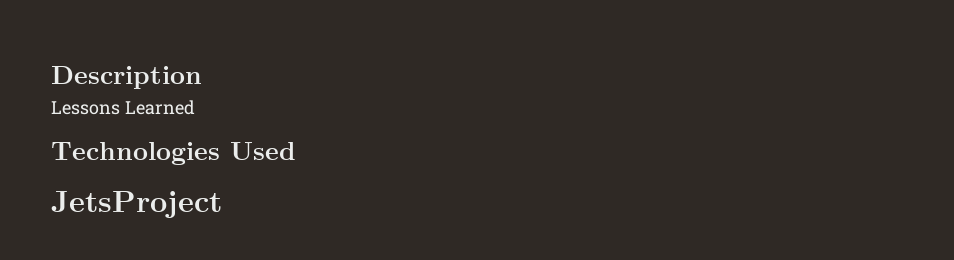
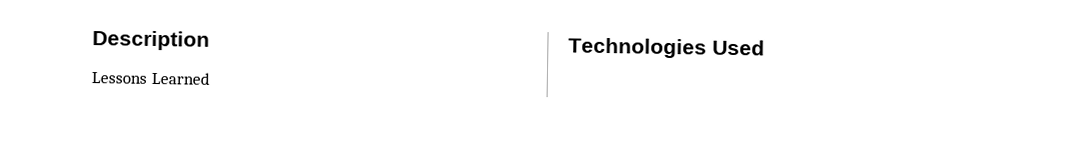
- JetsProject

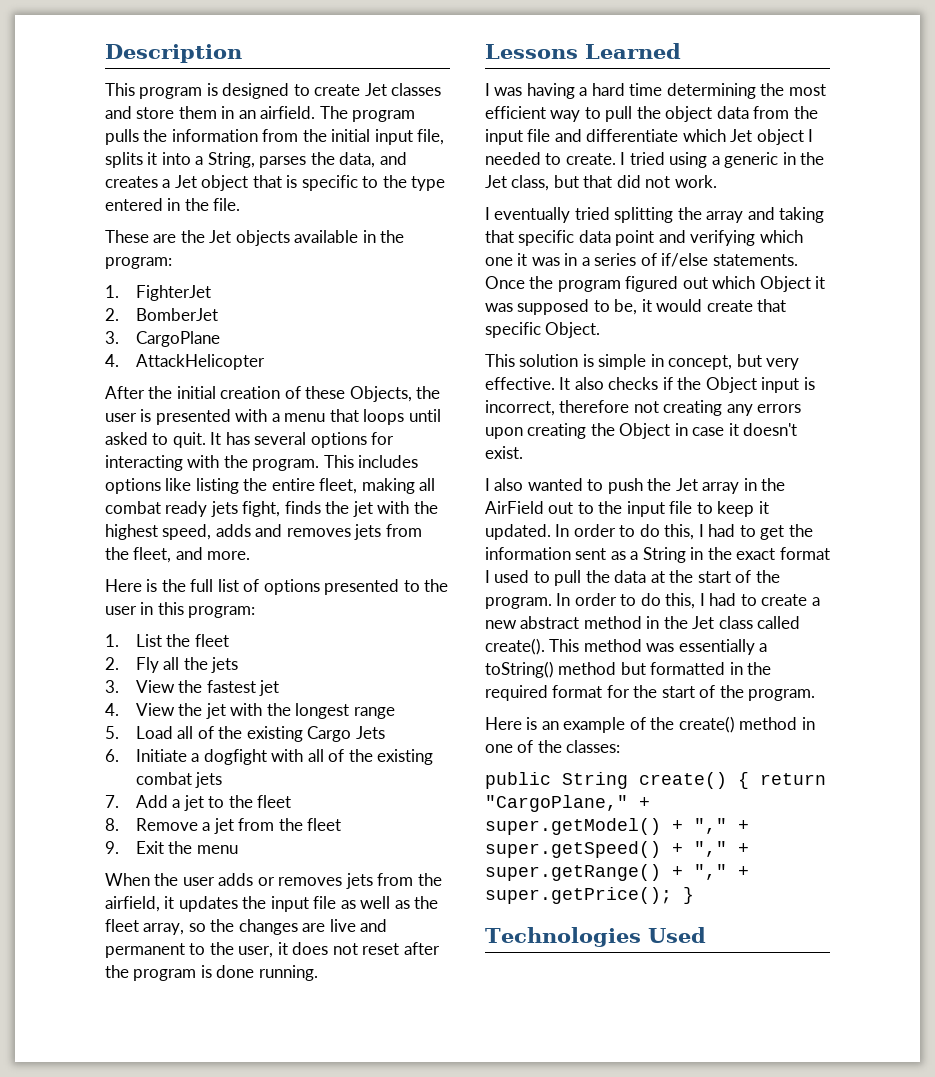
+ This program is designed to create Jet classes and store them in an airfield. The program pulls the information from the initial input file, splits it into a String, parses the data, and creates a Jet object that is specific to the type entered in the file.
+ These are the Jet objects available in the program:
+ 1. FighterJet
+ 2. BomberJet
+ 3. CargoPlane
+ 4. AttackHelicopter
+ After the initial creation of these Objects, the user is presented with a menu that loops until asked to quit. It has several options for interacting with the program. This includes options like listing the entire fleet, making all combat ready jets fight, finds the jet with the highest speed, adds and removes jets from the fleet, and more.
+ Here is the full list of options presented to the user in this program:
+ 1. List the fleet
+ 2. Fly all the jets
+ 3. View the fastest jet
+ 4. View the jet with the longest range
+ 5. Load all of the existing Cargo Jets
+ 6. Initiate a dogfight with all of the existing combat jets
+ 7. Add a jet to the fleet
+ 8. Remove a jet from the fleet
+ 9. Exit the menu
+ When the user adds or removes jets from the airfield, it updates the input file as well as the fleet array, so the changes are live and permanent to the user, it does not reset after the program is done running.
  Lessons Learned
+ I was having a hard time determining the most efficient way to pull the object data from the input file and differentiate which Jet object I needed to create. I tried using a generic in the Jet class, but that did not work.
+ I eventually tried splitting the array and taking that specific data point and verifying which one it was in a series of if/else statements. Once the program figured out which Object it was supposed to be, it would create that specific Object.
+ This solution is simple in concept, but very effective. It also checks if the Object input is incorrect, therefore not creating any errors upon creating the Object in case it doesn't exist.
+ I also wanted to push the Jet array in the AirField out to the input file to keep it updated. In order to do this, I had to get the information sent as a String in the exact format I used to pull the data at the start of the program. In order to do this, I had to create a new abstract method in the Jet class called create(). This method was essentially a toString() method but formatted in the required format for the start of the program.
+ Here is an example of the create() method in one of the classes:
+ public String create() { return "CargoPlane," + super.getModel() + "," + super.getSpeed() + "," + super.getRange() + "," + super.getPrice(); }

